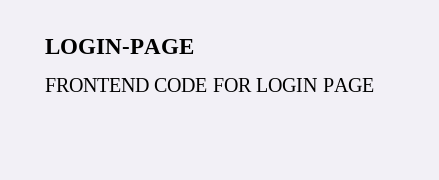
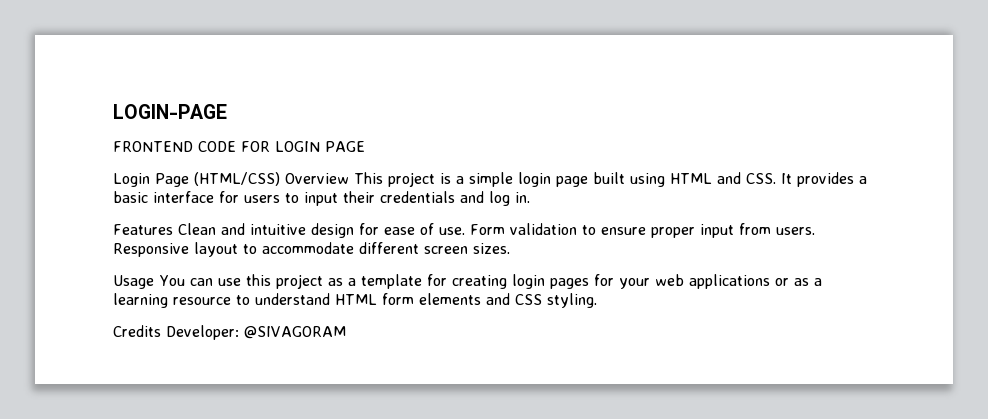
+ Login Page (HTML/CSS) Overview This project is a simple login page built using HTML and CSS. It provides a basic interface for users to input their credentials and log in.
+ Features Clean and intuitive design for ease of use. Form validation to ensure proper input from users. Responsive layout to accommodate different screen sizes.
+ Usage You can use this project as a template for creating login pages for your web applications or as a learning resource to understand HTML form elements and CSS styling.
+ Credits Developer: @SIVAGORAM

